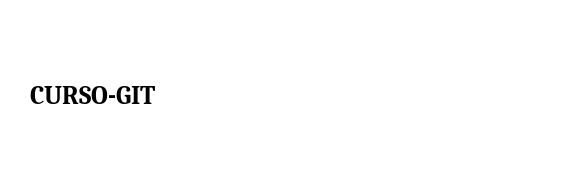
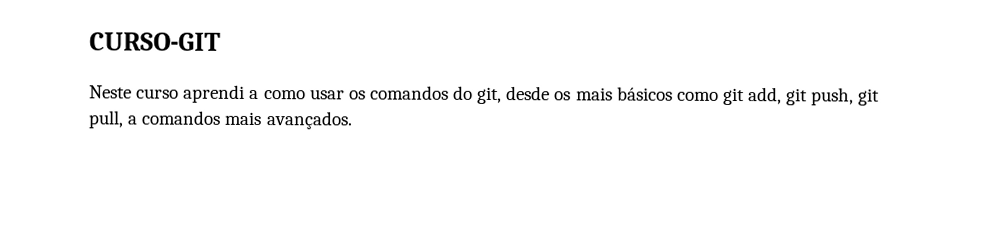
+ Neste curso aprendi a como usar os comandos do git, desde os mais básicos como git add, git push, git pull, a comandos mais avançados.

